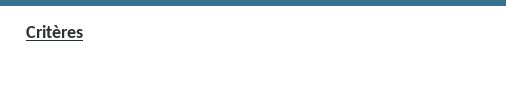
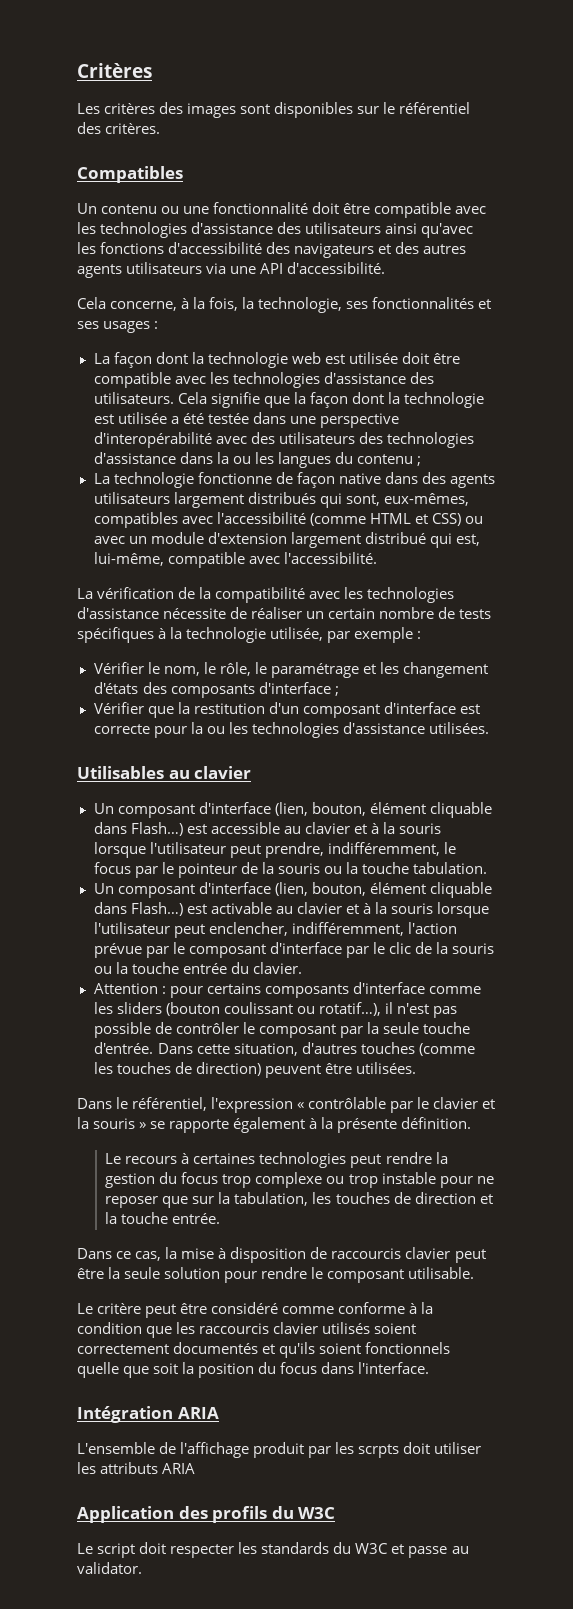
+ Les critères des images sont disponibles sur le référentiel des critères.
+ Compatibles
+ Un contenu ou une fonctionnalité doit être compatible avec les technologies d'assistance des utilisateurs ainsi qu'avec les fonctions d'accessibilité des navigateurs et des autres agents utilisateurs via une API d'accessibilité.
+ Cela concerne, à la fois, la technologie, ses fonctionnalités et ses usages :
+ La façon dont la technologie web est utilisée doit être compatible avec les technologies d'assistance des utilisateurs. Cela signifie que la façon dont la technologie est utilisée a été testée dans une perspective d'interopérabilité avec des utilisateurs des technologies d'assistance dans la ou les langues du contenu ;
+ La technologie fonctionne de façon native dans des agents utilisateurs largement distribués qui sont, eux-mêmes, compatibles avec l'accessibilité (comme HTML et CSS) ou avec un module d'extension largement distribué qui est, lui-même, compatible avec l'accessibilité.
+ La vérification de la compatibilité avec les technologies d'assistance nécessite de réaliser un certain nombre de tests spécifiques à la technologie utilisée, par exemple :
+ Vérifier le nom, le rôle, le paramétrage et les changement d'états des composants d'interface ;
+ Vérifier que la restitution d'un composant d'interface est correcte pour la ou les technologies d'assistance utilisées.
+ Utilisables au clavier
+ Un composant d'interface (lien, bouton, élément cliquable dans Flash…) est accessible au clavier et à la souris lorsque l'utilisateur peut prendre, indifféremment, le focus par le pointeur de la souris ou la touche tabulation.
+ Un composant d'interface (lien, bouton, élément cliquable dans Flash…) est activable au clavier et à la souris lorsque l'utilisateur peut enclencher, indifféremment, l'action prévue par le composant d'interface par le clic de la souris ou la touche entrée du clavier.
+ Attention : pour certains composants d'interface comme les sliders (bouton coulissant ou rotatif…), il n'est pas possible de contrôler le composant par la seule touche d'entrée. Dans cette situation, d'autres touches (comme les touches de direction) peuvent être utilisées.
+ Dans le référentiel, l'expression « contrôlable par le clavier et la souris » se rapporte également à la présente définition.
+ Le recours à certaines technologies peut rendre la gestion du focus trop complexe ou trop instable pour ne reposer que sur la tabulation, les touches de direction et la touche entrée.
+ Dans ce cas, la mise à disposition de raccourcis clavier peut être la seule solution pour rendre le composant utilisable.
+ Le critère peut être considéré comme conforme à la condition que les raccourcis clavier utilisés soient correctement documentés et qu'ils soient fonctionnels quelle que soit la position du focus dans l'interface.
+ Intégration ARIA
+ L'ensemble de l'affichage produit par les scrpts doit utiliser les attributs ARIA
+ Application des profils du W3C
+ Le script doit respecter les standards du W3C et passe au validator.

